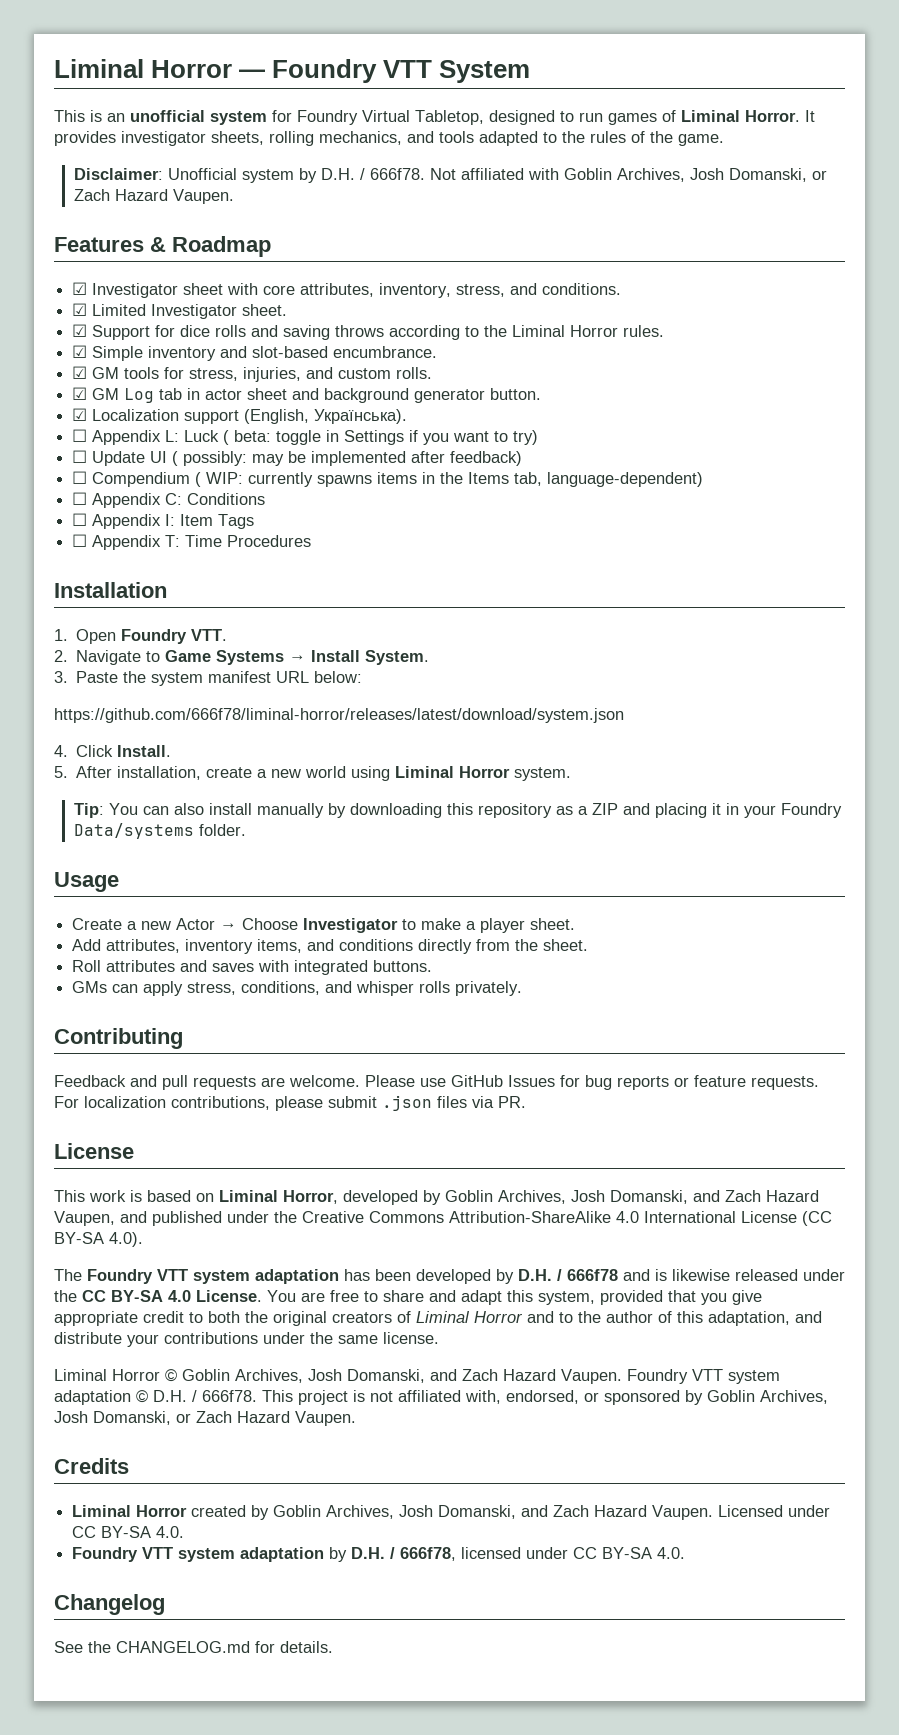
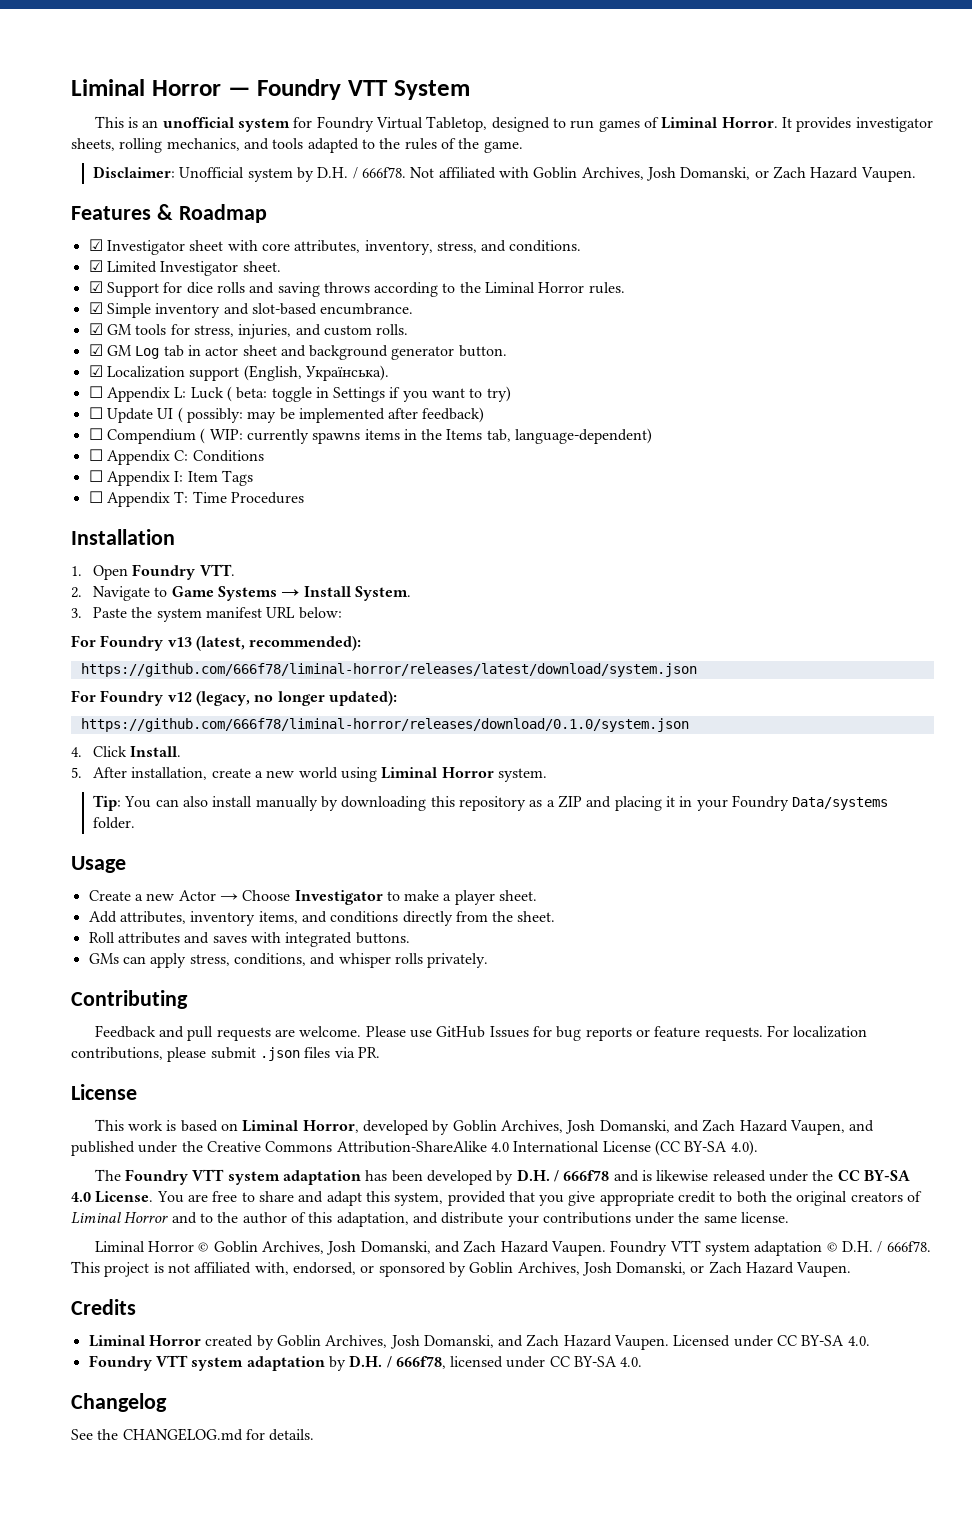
+ For Foundry v13 (latest, recommended):
  https://github.com/666f78/liminal-horror/releases/latest/download/system.json
+ For Foundry v12 (legacy, no longer updated):
+ https://github.com/666f78/liminal-horror/releases/download/0.1.0/system.json

